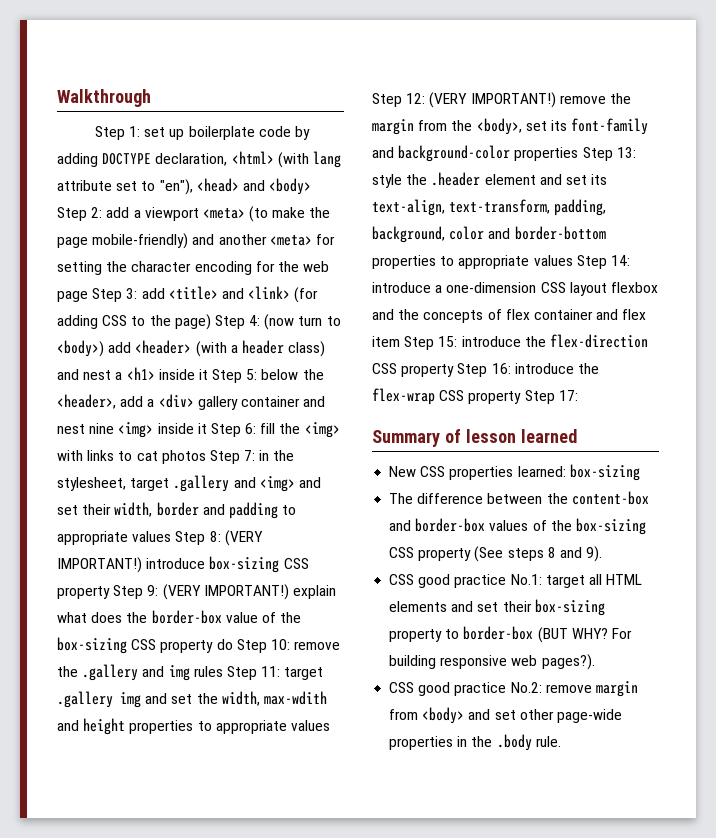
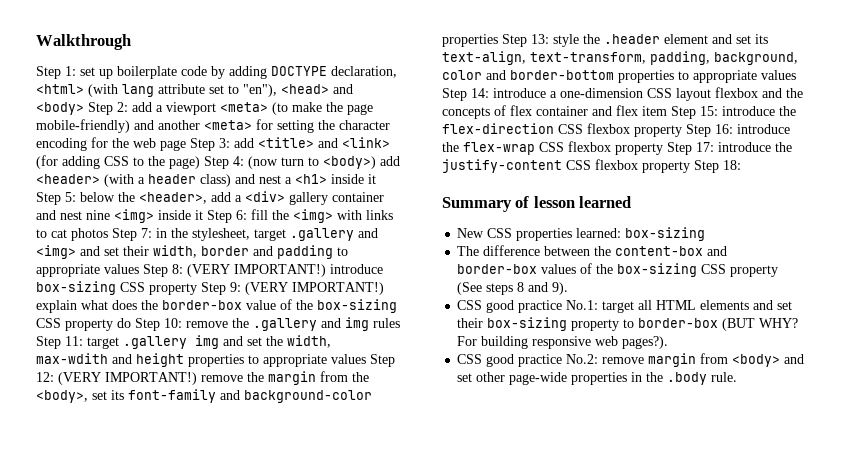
- introduce the flex-direction CSS property Step 16:
+ introduce the flex-direction CSS flexbox property Step 16:
- introduce the flex-wrap CSS property Step 17:
+ introduce the flex-wrap CSS flexbox property Step 17: introduce the justify-content CSS flexbox property Step 18:

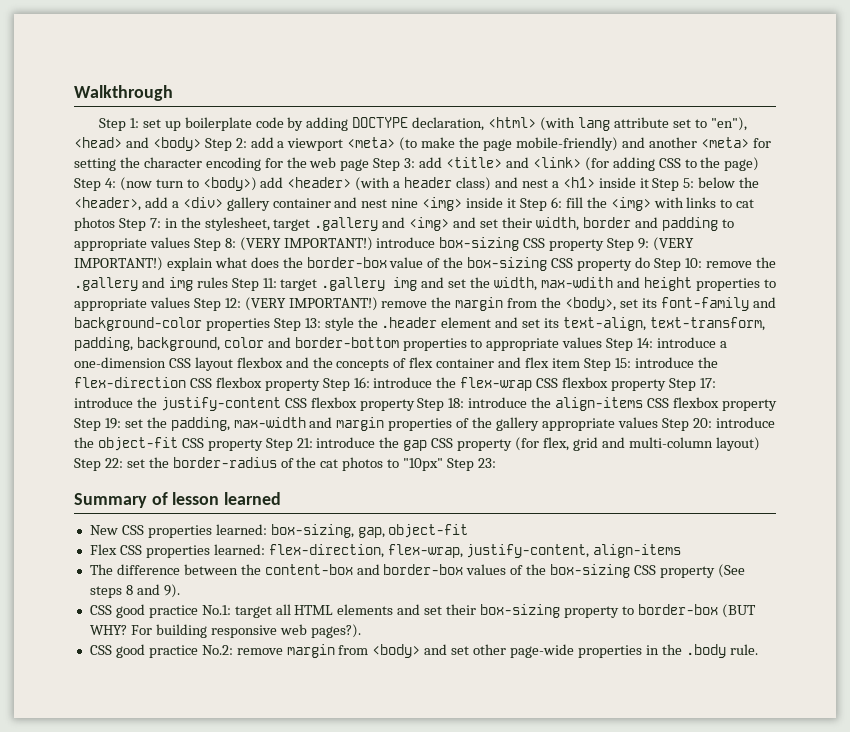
+ introduce the align-items CSS flexbox property Step 19: set the padding, max-width and margin properties of the gallery appropriate values Step 20: introduce the object-fit CSS property Step 21: introduce the gap CSS property (for flex, grid and multi-column layout) Step 22: set the border-radius of the cat photos to "10px" Step 23:
- New CSS properties learned: box-sizing
+ New CSS properties learned: box-sizing, gap, object-fit
+ Flex CSS properties learned: flex-direction, flex-wrap, justify-content, align-items

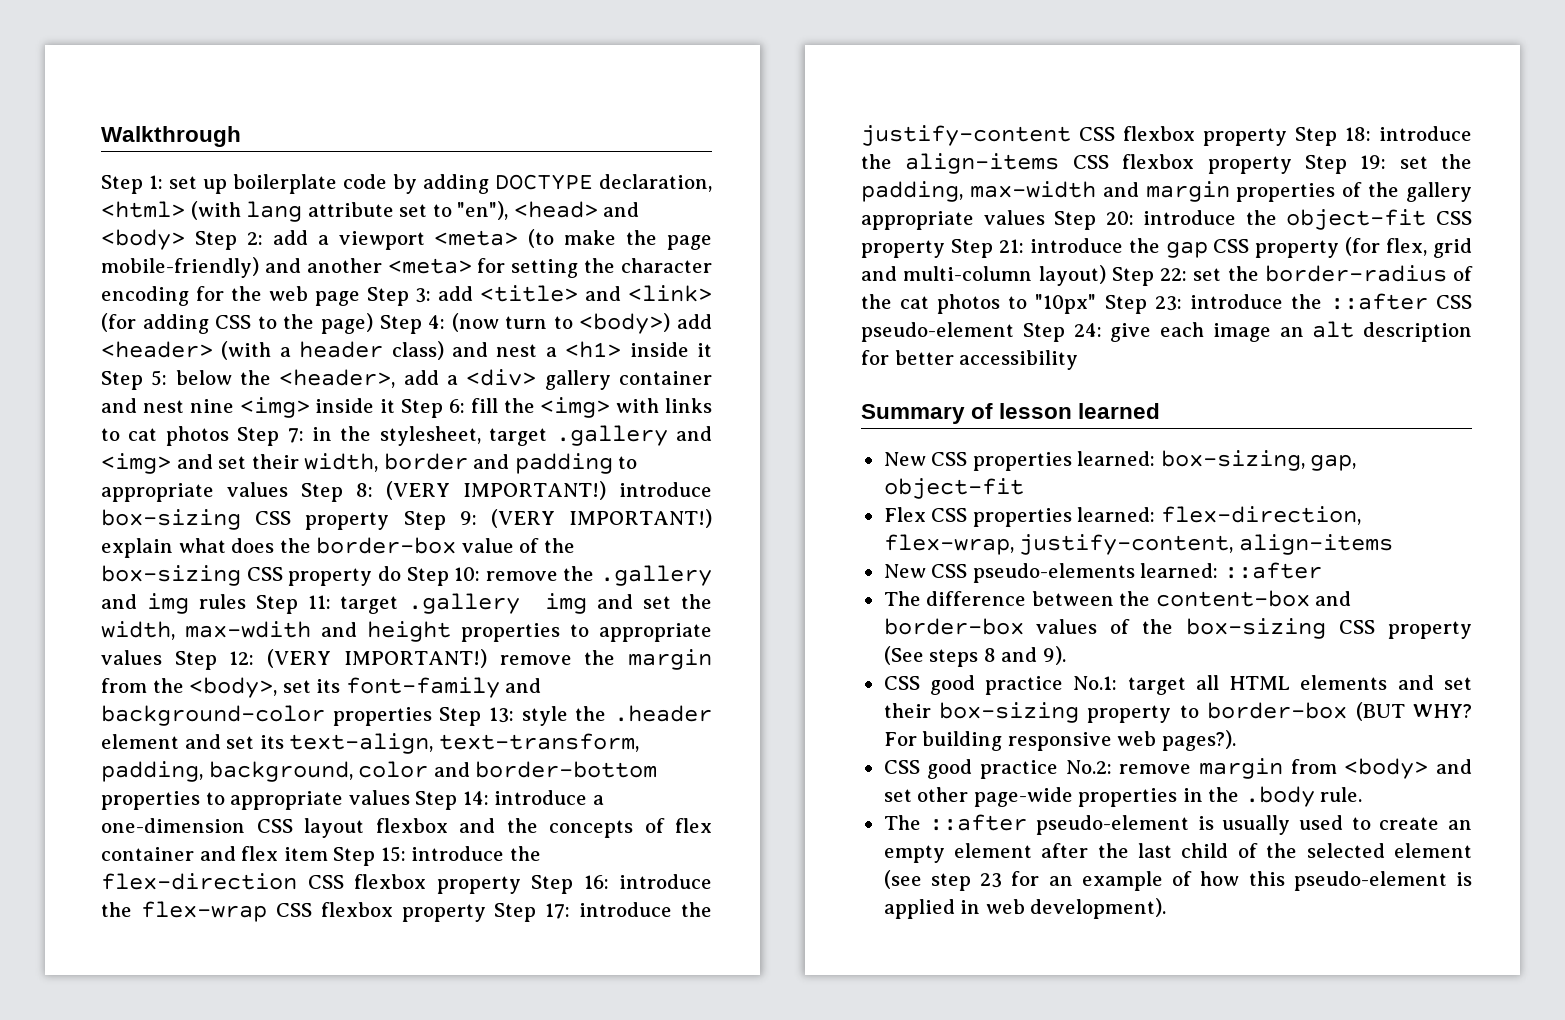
+ introduce the ::after CSS pseudo-element Step 24: give each image an alt description for better accessibility
+ New CSS pseudo-elements learned: ::after
+ The ::after pseudo-element is usually used to create an empty element after the last child of the selected element (see step 23 for an example of how this pseudo-element is applied in web development).

